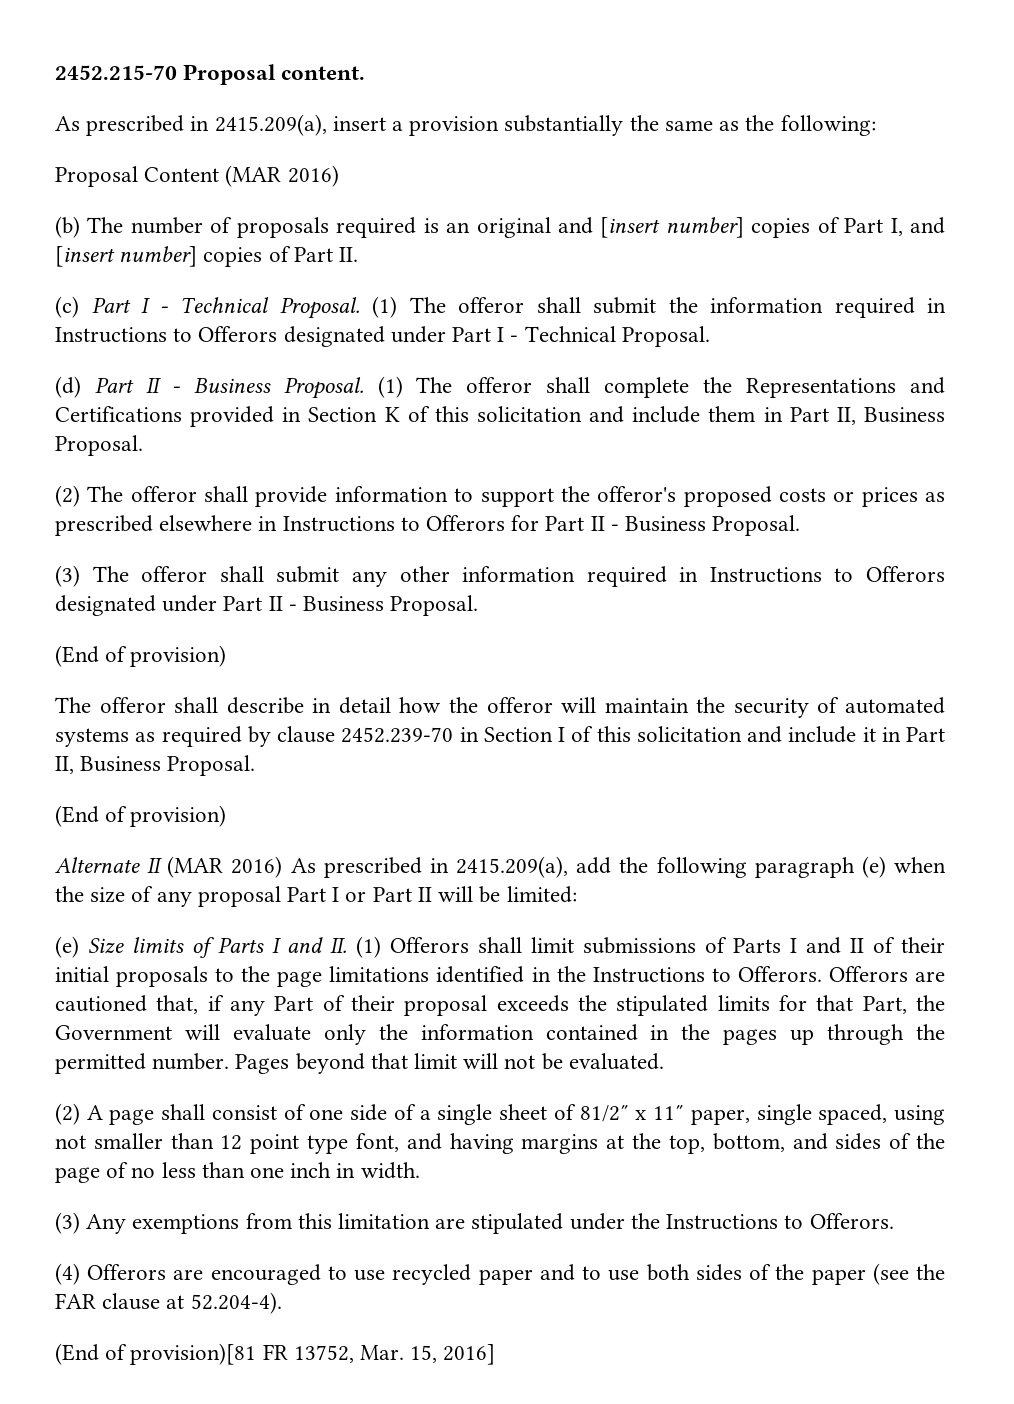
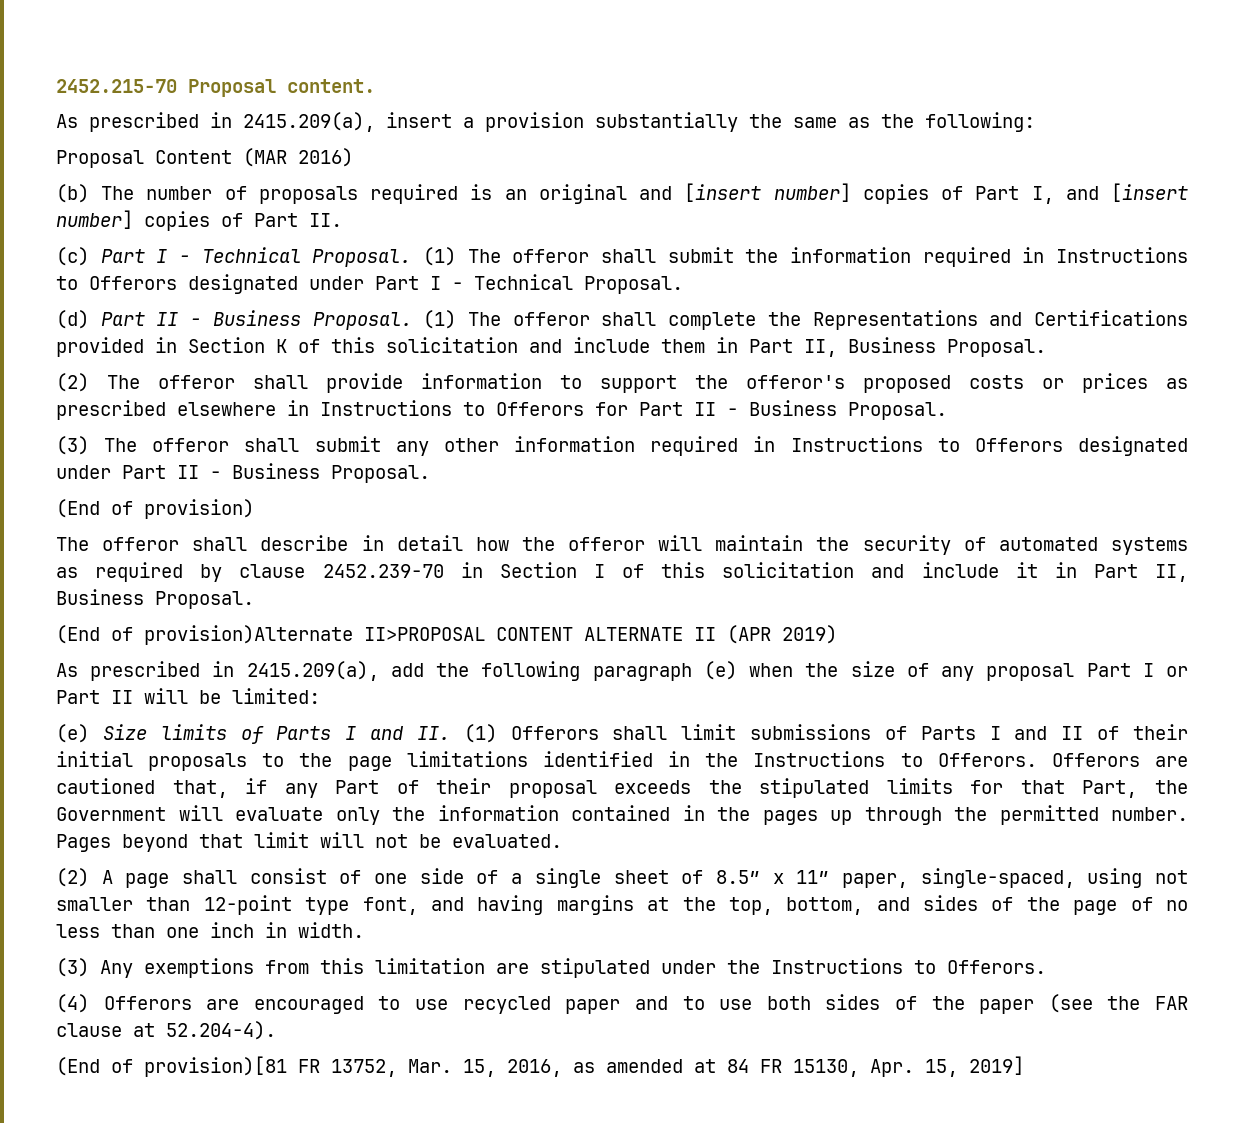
  The offeror shall describe in detail how the offeror will maintain the security of automated systems as required by clause 2452.239-70 in Section I of this solicitation and include it in Part II, Business Proposal.
- (End of provision)
- Alternate II (MAR 2016) As prescribed in 2415.209(a), add the following paragraph (e) when the size of any proposal Part I or Part II will be limited:
+ (End of provision)Alternate II>PROPOSAL CONTENT ALTERNATE II (APR 2019)
+ As prescribed in 2415.209(a), add the following paragraph (e) when the size of any proposal Part I or Part II will be limited:
- (2) A page shall consist of one side of a single sheet of 81/2″ x 11″ paper, single spaced, using not smaller than 12 point type font, and having margins at the top, bottom, and sides of the page of no less than one inch in width.
+ (2) A page shall consist of one side of a single sheet of 8.5″ x 11″ paper, single-spaced, using not smaller than 12-point type font, and having margins at the top, bottom, and sides of the page of no less than one inch in width.
- (End of provision)[81 FR 13752, Mar. 15, 2016]
+ (End of provision)[81 FR 13752, Mar. 15, 2016, as amended at 84 FR 15130, Apr. 15, 2019]

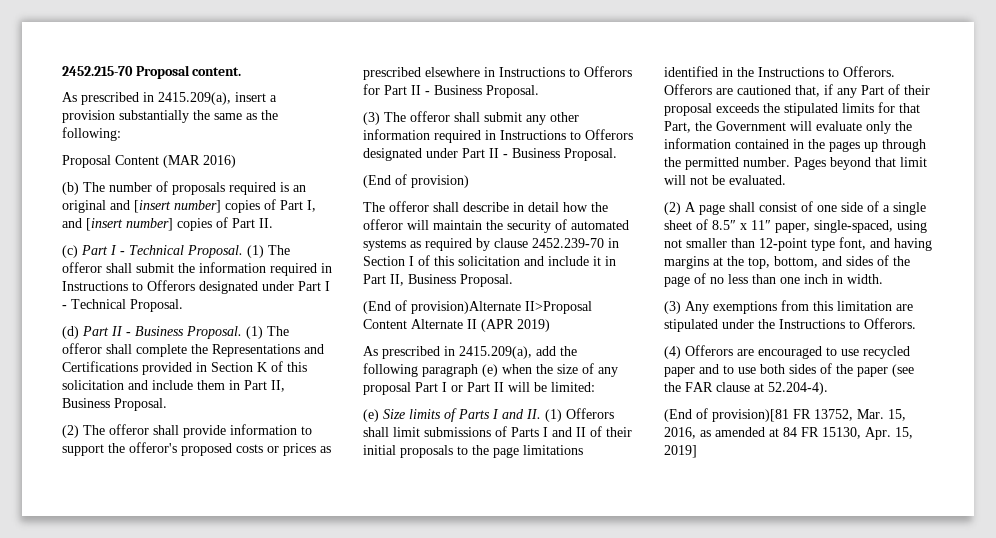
- (End of provision)Alternate II>PROPOSAL CONTENT ALTERNATE II (APR 2019)
+ (End of provision)Alternate II>Proposal Content Alternate II (APR 2019)

